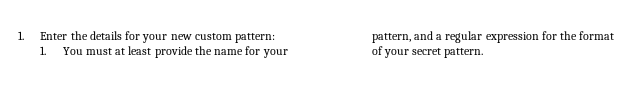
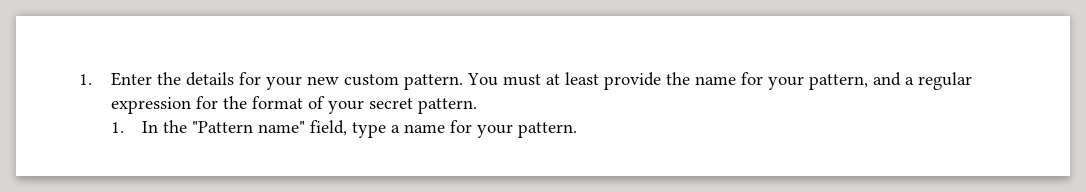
- 1. Enter the details for your new custom pattern:
- 1. You must at least provide the name for your pattern, and a regular expression for the format of your secret pattern.
+ 1. Enter the details for your new custom pattern. You must at least provide the name for your pattern, and a regular expression for the format of your secret pattern.
+ 1. In the "Pattern name" field, type a name for your pattern.

